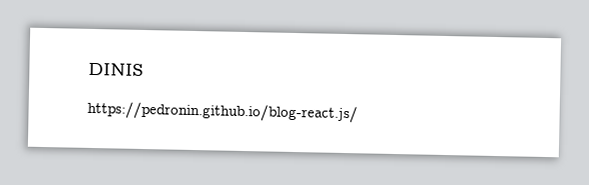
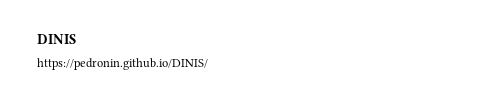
- https://pedronin.github.io/blog-react.js/
+ https://pedronin.github.io/DINIS/

